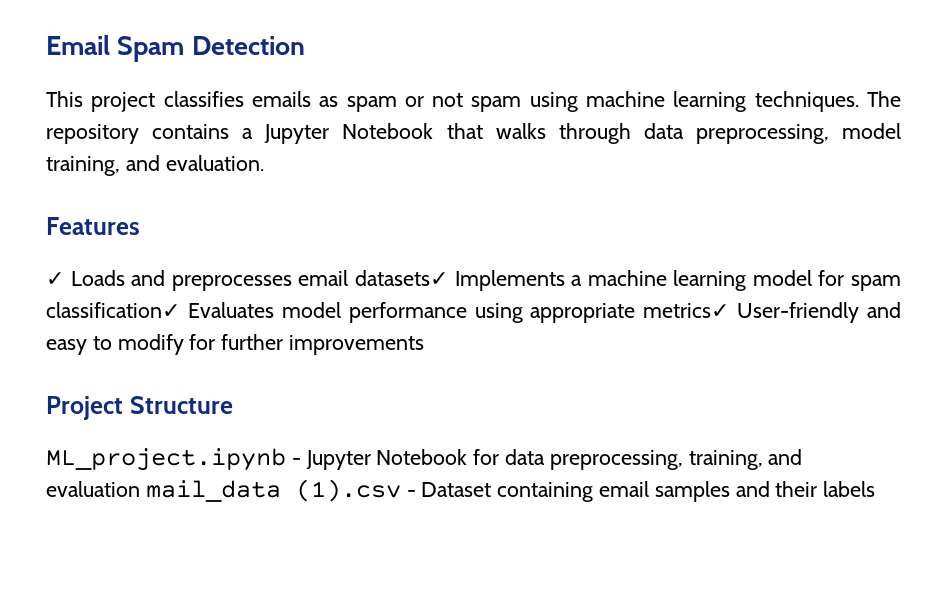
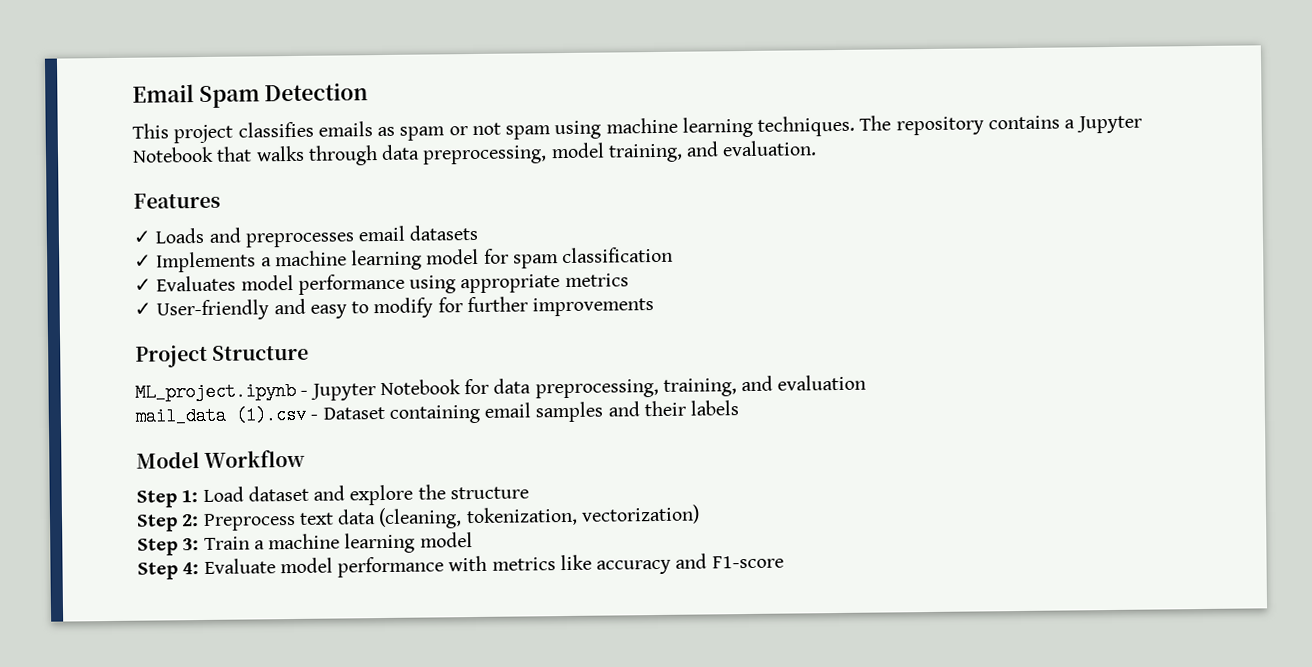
- ✓ Loads and preprocesses email datasets✓ Implements a machine learning model for spam classification✓ Evaluates model performance using appropriate metrics✓ User-friendly and easy to modify for further improvements
+ ✓ Loads and preprocesses email datasets
+ ✓ Implements a machine learning model for spam classification
+ ✓ Evaluates model performance using appropriate metrics
+ ✓ User-friendly and easy to modify for further improvements
- ML_project.ipynb - Jupyter Notebook for data preprocessing, training, and evaluation mail_data (1).csv - Dataset containing email samples and their labels
+ ML_project.ipynb - Jupyter Notebook for data preprocessing, training, and evaluation
+ mail_data (1).csv - Dataset containing email samples and their labels
+ Model Workflow
+ Step 1: Load dataset and explore the structure
+ Step 2: Preprocess text data (cleaning, tokenization, vectorization)
+ Step 3: Train a machine learning model
+ Step 4: Evaluate model performance with metrics like accuracy and F1-score

